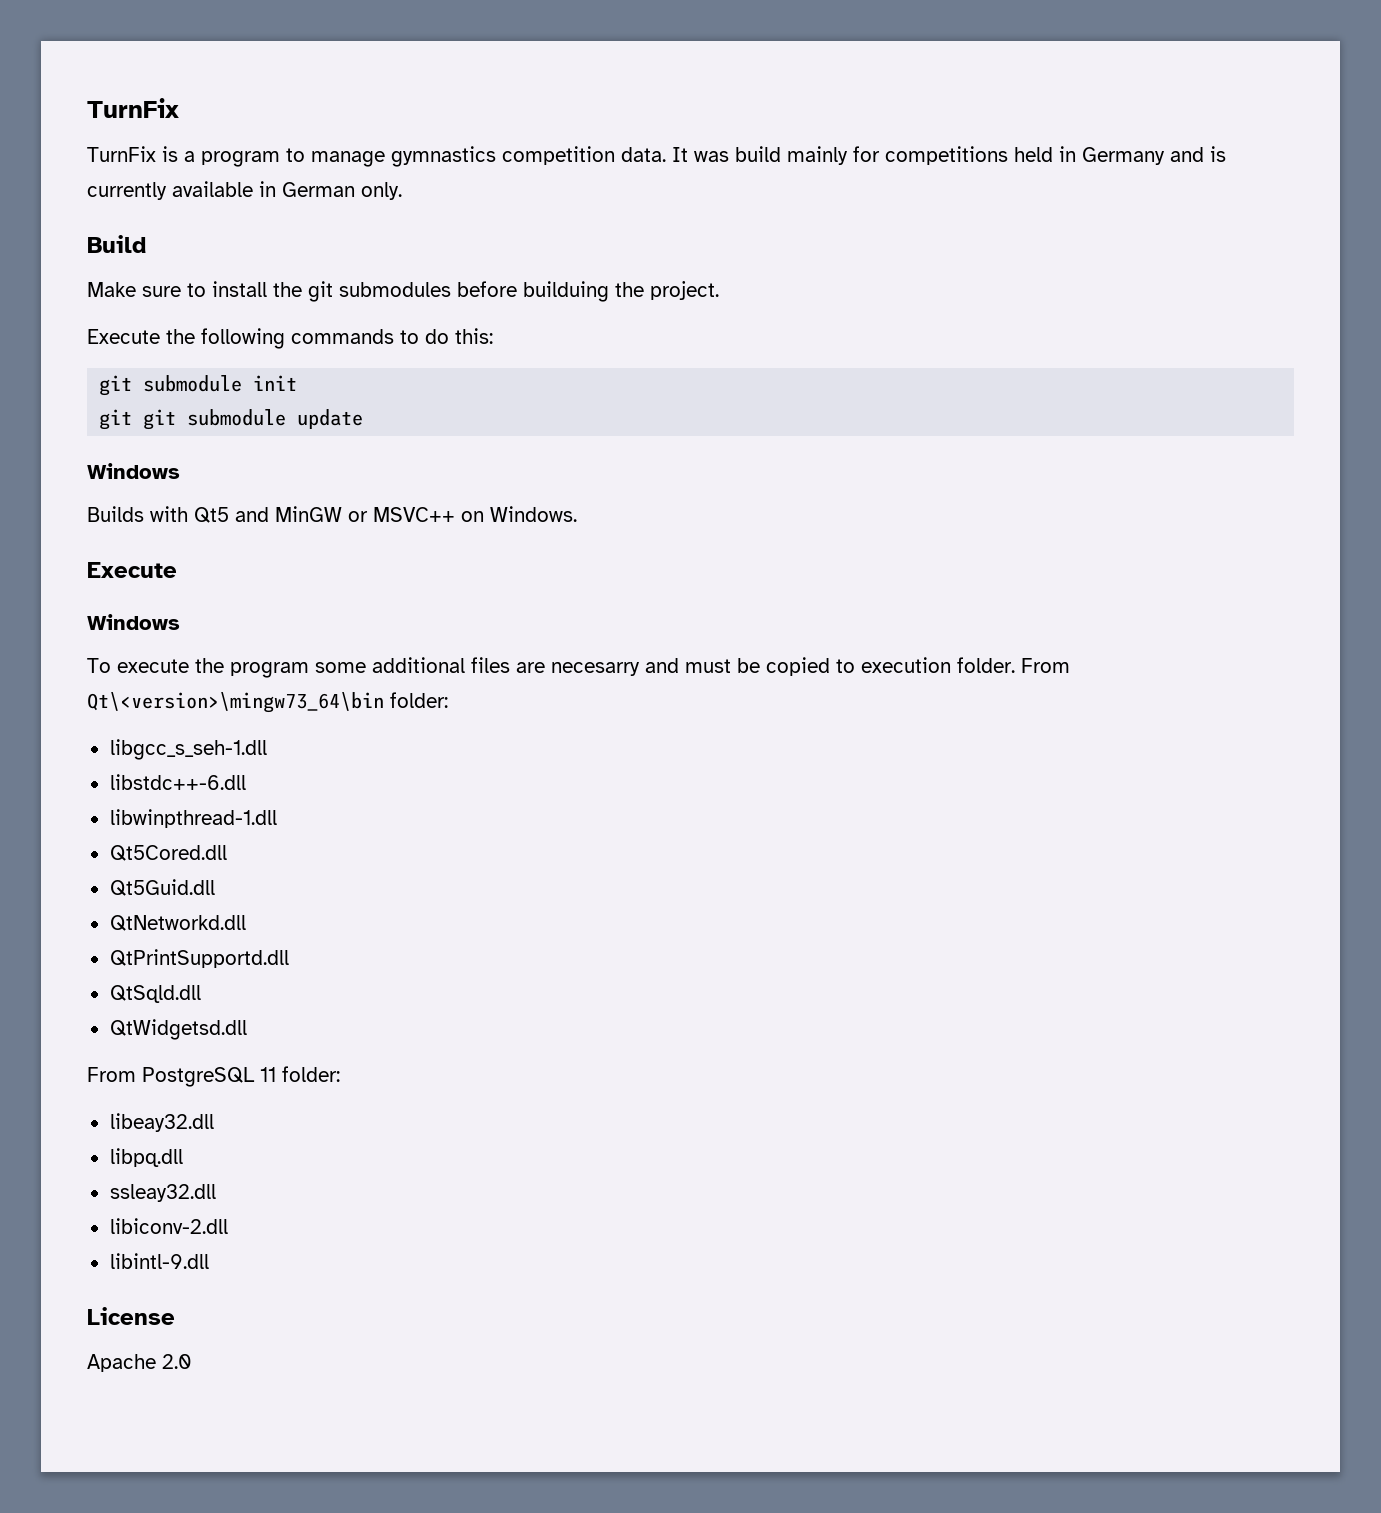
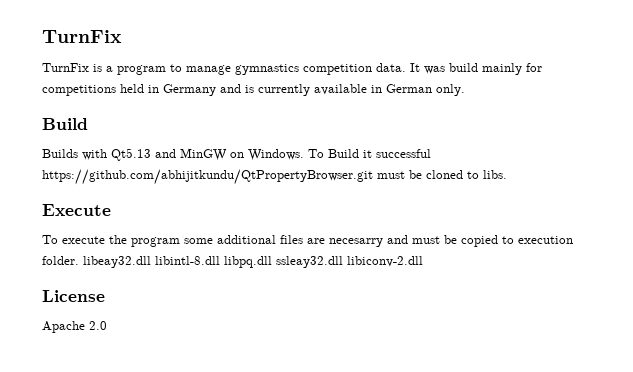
- Make sure to install the git submodules before builduing the project.
- Execute the following commands to do this:
- git submodule init
- git git submodule update
- Windows
- Builds with Qt5 and MinGW or MSVC++ on Windows.
+ Builds with Qt5.13 and MinGW on Windows. To Build it successful https://github.com/abhijitkundu/QtPropertyBrowser.git must be cloned to libs.
  Execute
- Windows
- To execute the program some additional files are necesarry and must be copied to execution folder. From Qt\<version>\mingw73_64\bin folder:
- libgcc_s_seh-1.dll
- libstdc++-6.dll
- libwinpthread-1.dll
- Qt5Cored.dll
- Qt5Guid.dll
- QtNetworkd.dll
- QtPrintSupportd.dll
- QtSqld.dll
- QtWidgetsd.dll
- From PostgreSQL 11 folder:
- libeay32.dll
- libpq.dll
- ssleay32.dll
- libiconv-2.dll
+ To execute the program some additional files are necesarry and must be copied to execution folder. libeay32.dll libintl-8.dll libpq.dll ssleay32.dll libiconv-2.dll
- libintl-9.dll

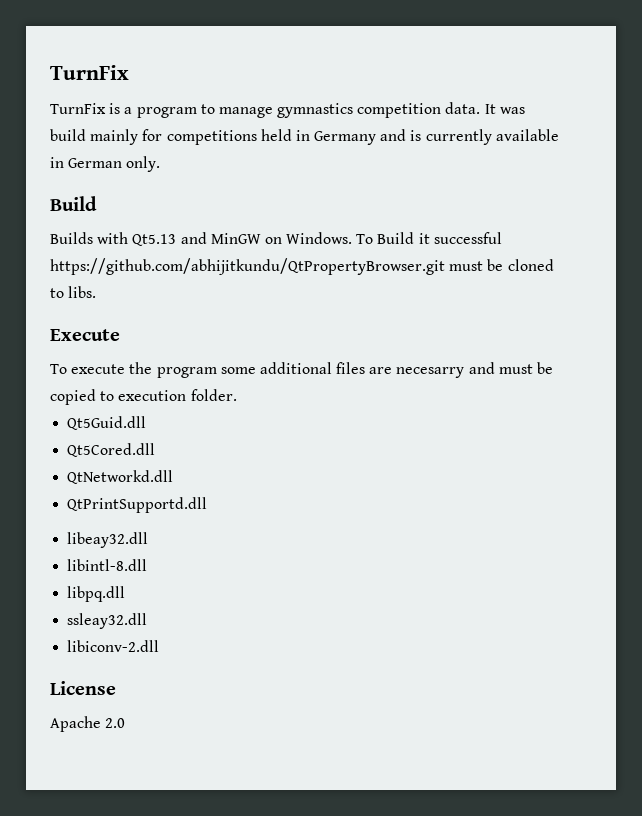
- To execute the program some additional files are necesarry and must be copied to execution folder. libeay32.dll libintl-8.dll libpq.dll ssleay32.dll libiconv-2.dll
+ To execute the program some additional files are necesarry and must be copied to execution folder.
+ Qt5Guid.dll
+ Qt5Cored.dll
+ QtNetworkd.dll
+ QtPrintSupportd.dll
+ libeay32.dll
+ libintl-8.dll
+ libpq.dll
+ ssleay32.dll
+ libiconv-2.dll

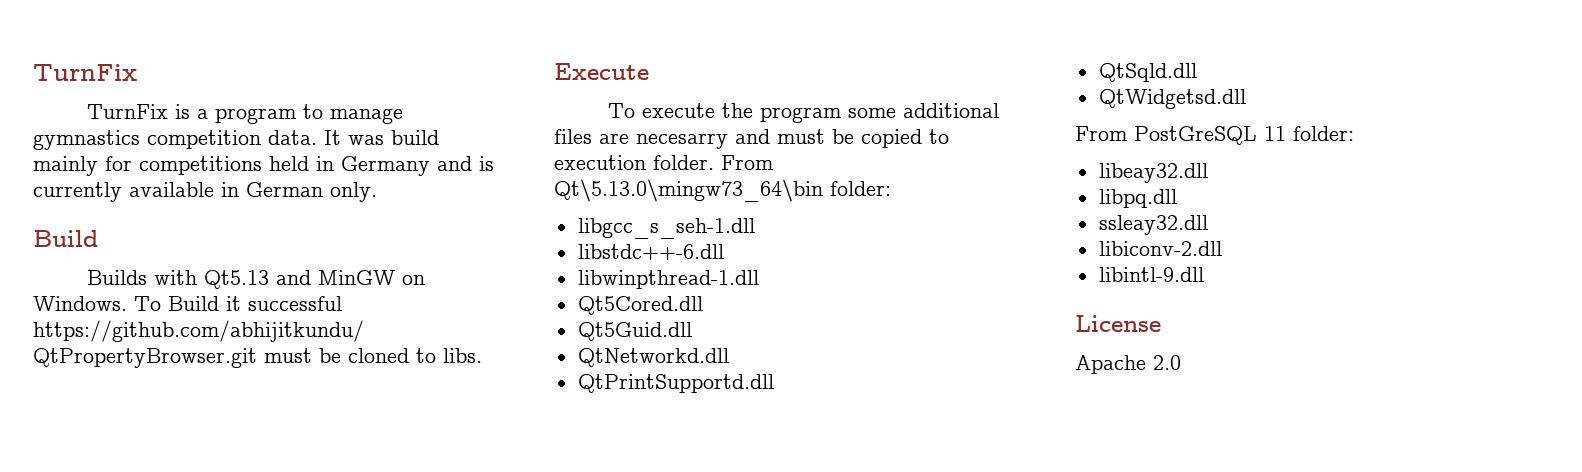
+ From Qt\5.13.0\mingw73_64\bin folder:
+ libgcc_s_seh-1.dll
+ libstdc++-6.dll
+ libwinpthread-1.dll
+ Qt5Cored.dll
- Qt5Cored.dll
+ QtSqld.dll
+ QtWidgetsd.dll
+ From PostGreSQL 11 folder:
- libintl-8.dll
+ libintl-9.dll

